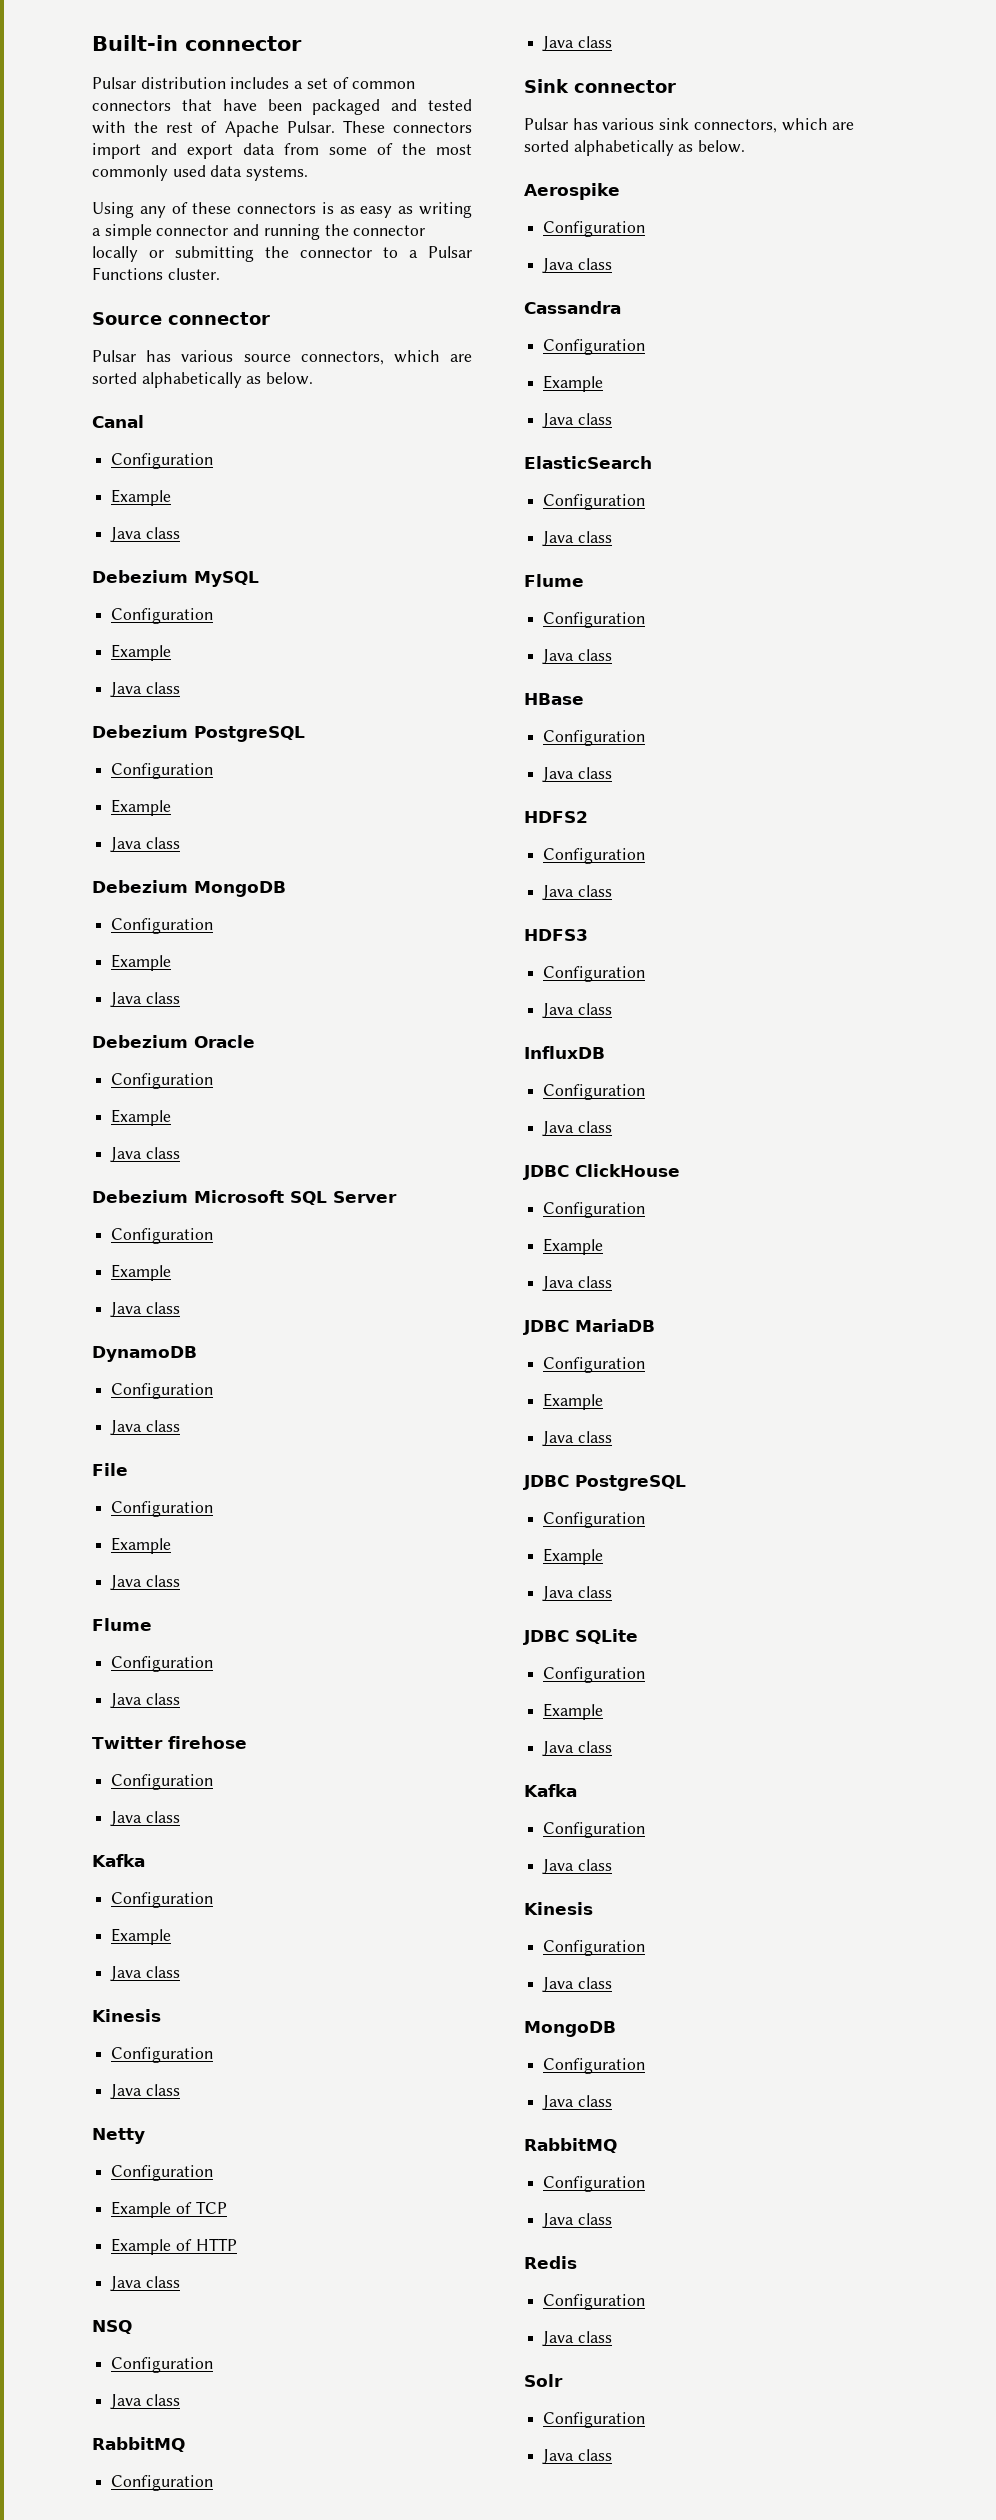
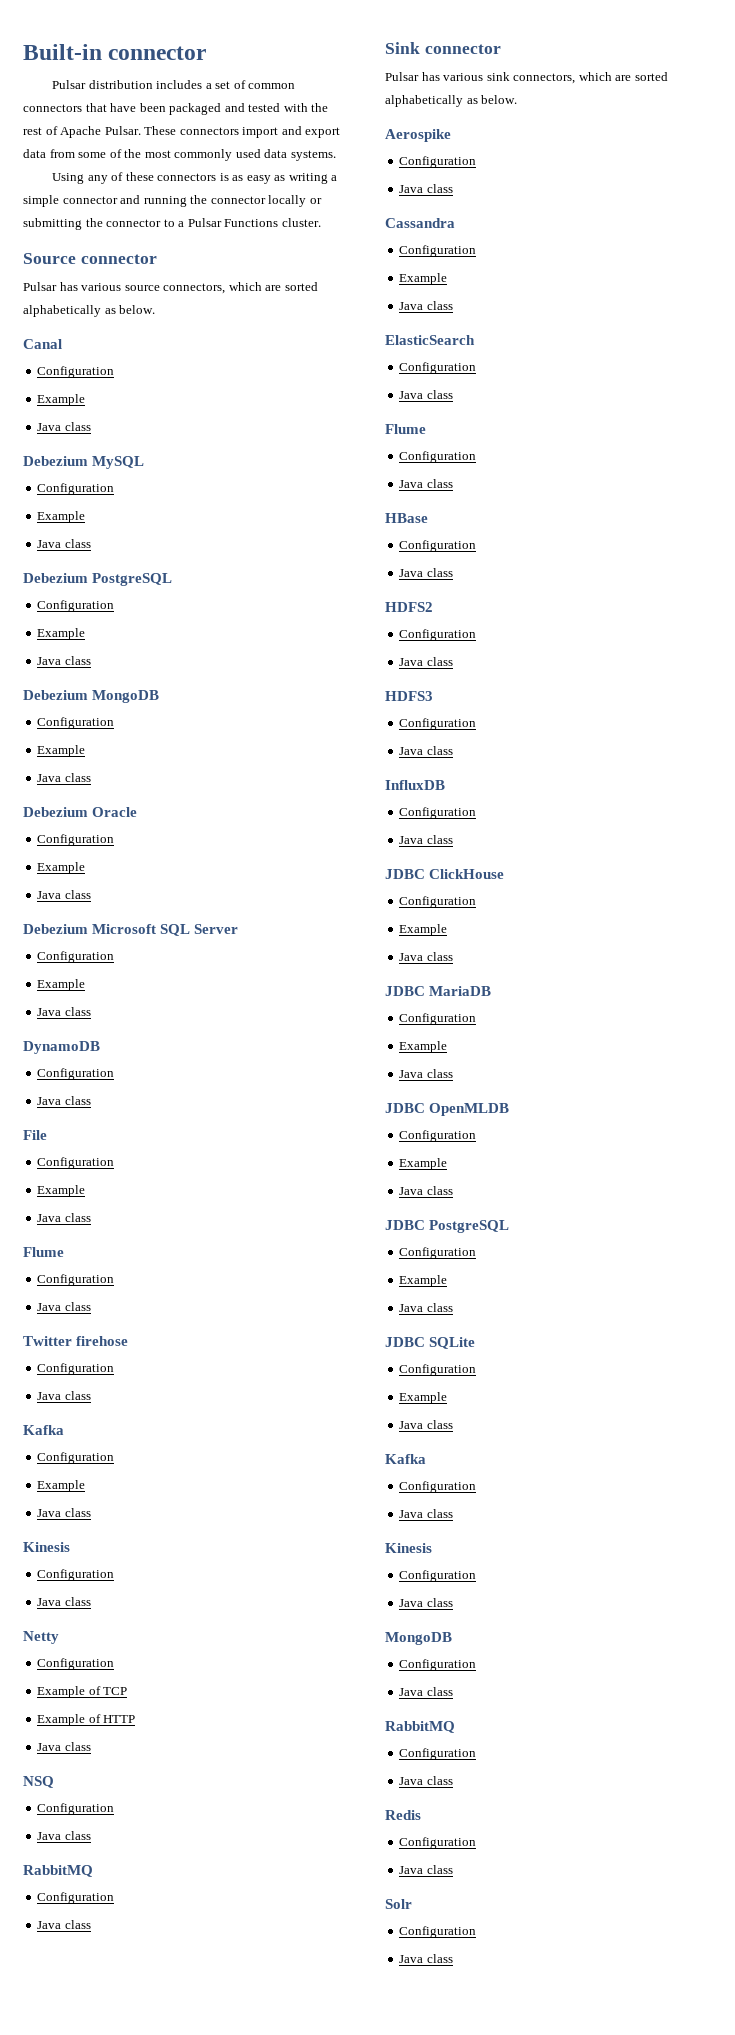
+ JDBC OpenMLDB
+ Configuration
+ Example
+ Java class

